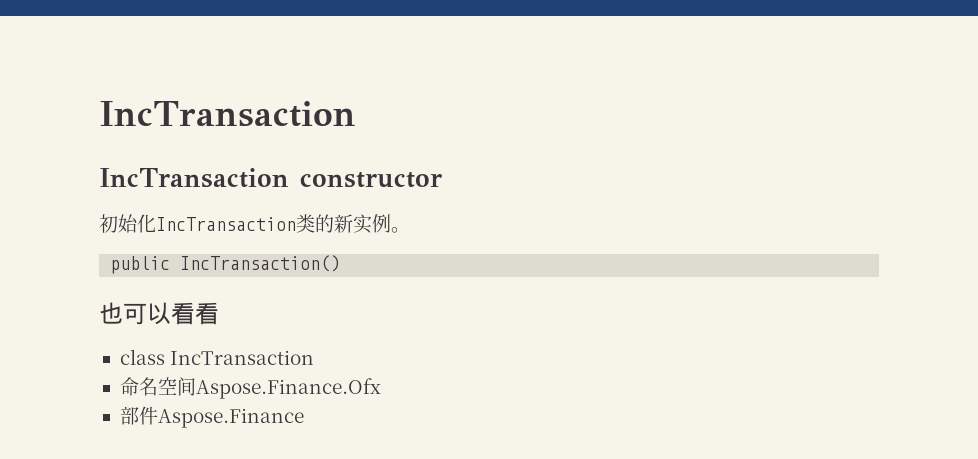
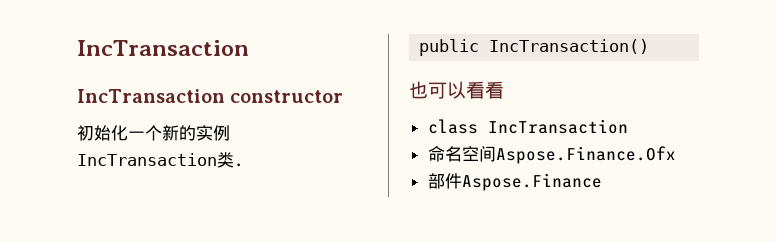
- 初始化IncTransaction类的新实例。
+ 初始化一个新的实例IncTransaction类.

